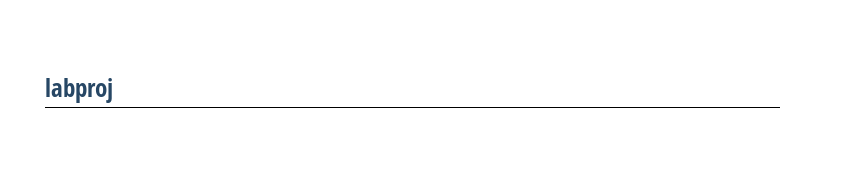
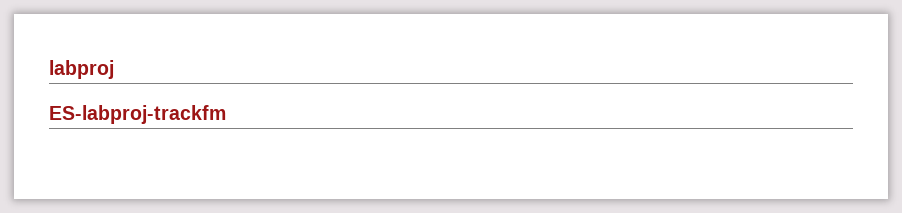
+ ES-labproj-trackfm

